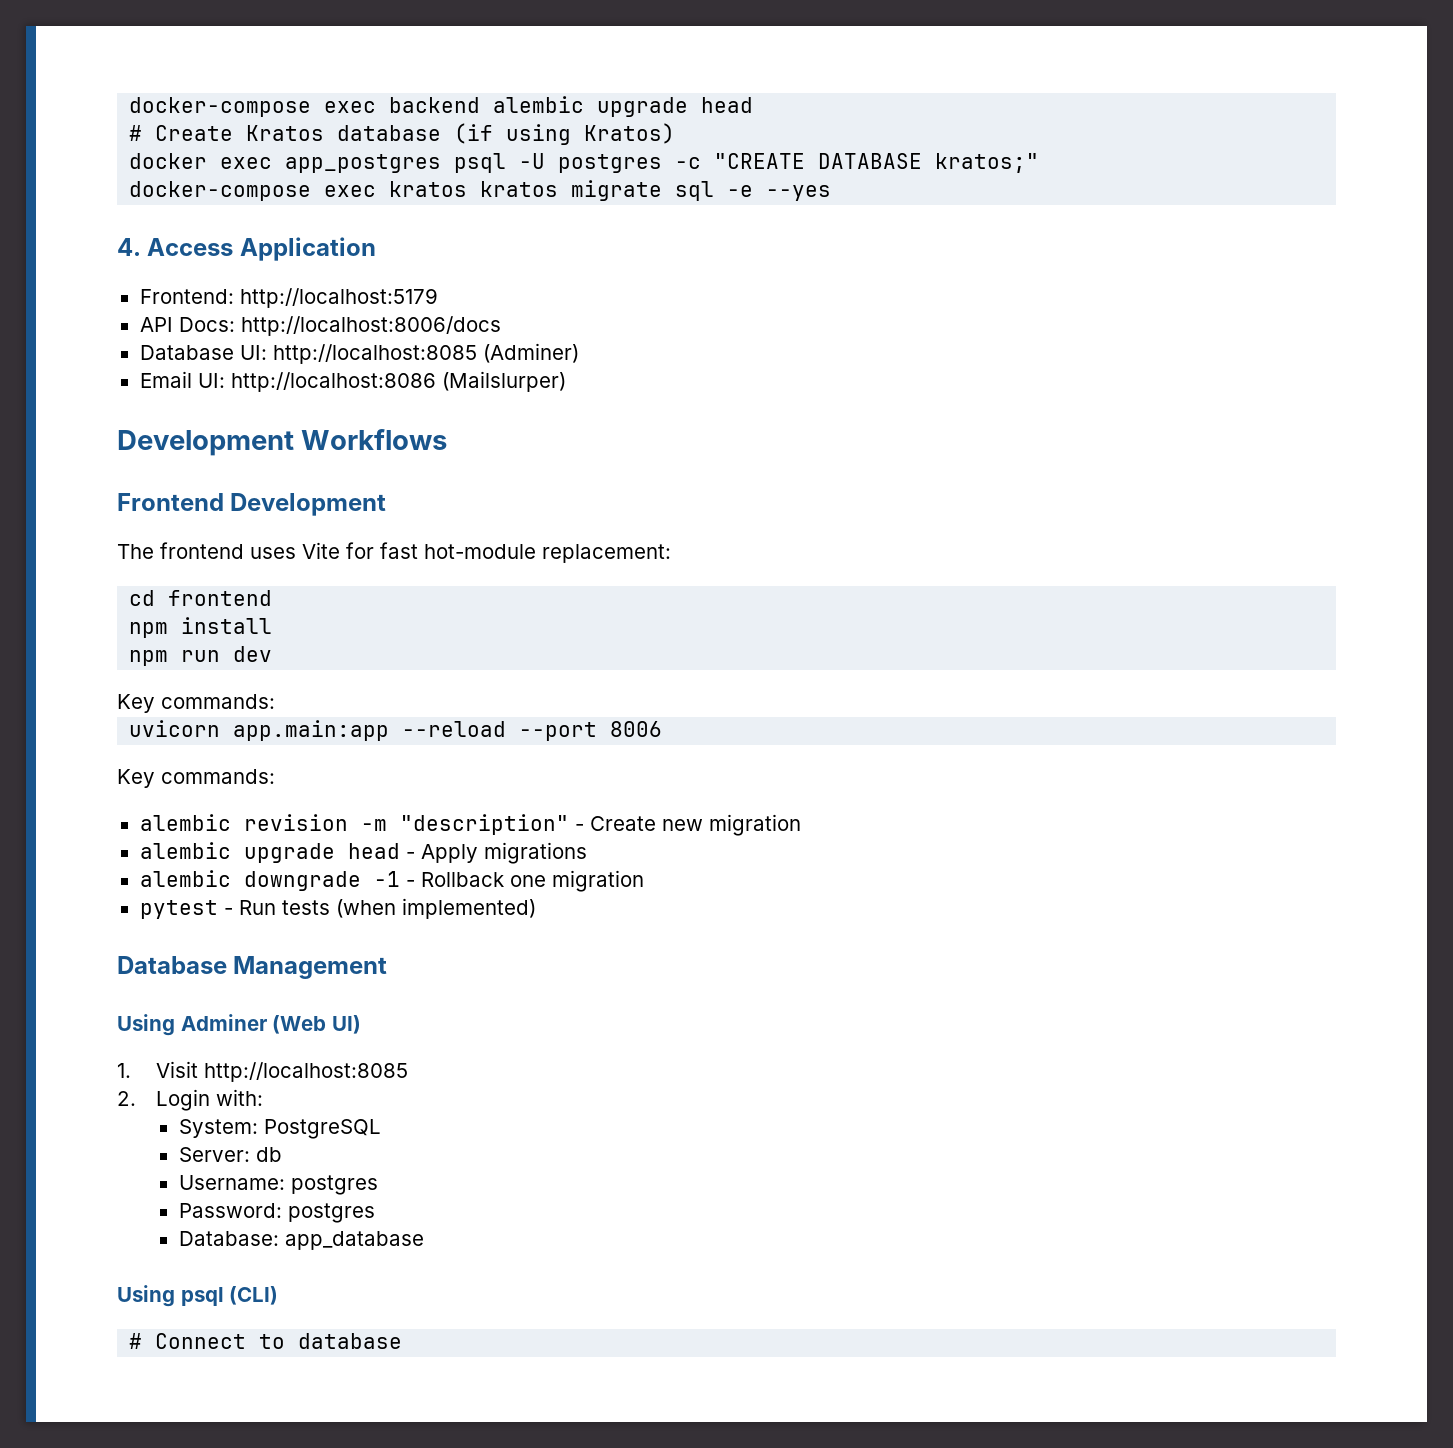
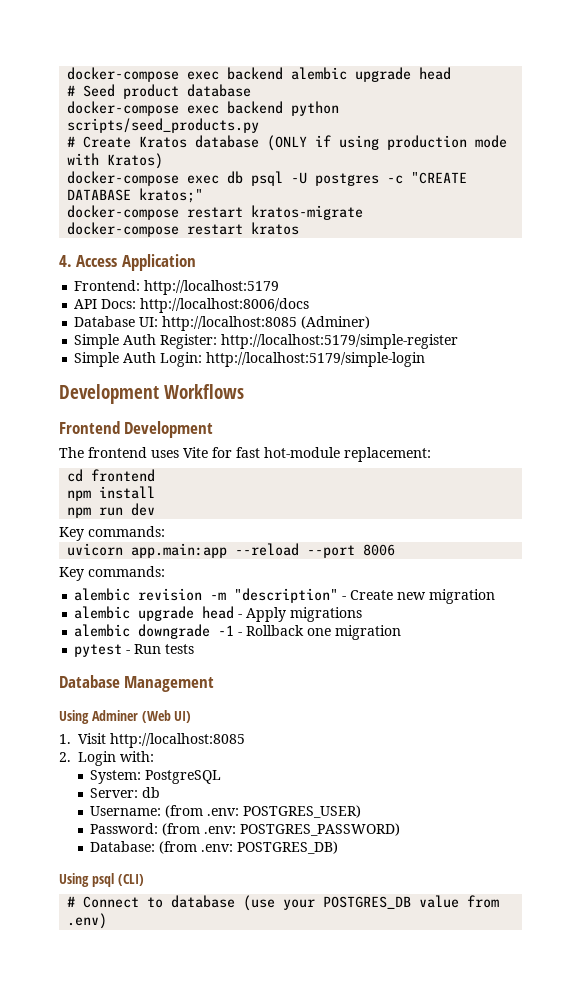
- # Create Kratos database (if using Kratos)
- docker exec app_postgres psql -U postgres -c "CREATE DATABASE kratos;"
+ # Seed product database
+ docker-compose exec backend python scripts/seed_products.py
+ # Create Kratos database (ONLY if using production mode with Kratos)
+ docker-compose exec db psql -U postgres -c "CREATE DATABASE kratos;"
- docker-compose exec kratos kratos migrate sql -e --yes
+ docker-compose restart kratos-migrate
+ docker-compose restart kratos
- Email UI: http://localhost:8086 (Mailslurper)
+ Simple Auth Register: http://localhost:5179/simple-register
+ Simple Auth Login: http://localhost:5179/simple-login
- pytest - Run tests (when implemented)
+ pytest - Run tests
- Username: postgres
- Password: postgres
- Database: app_database
+ Username: (from .env: POSTGRES_USER)
+ Password: (from .env: POSTGRES_PASSWORD)
+ Database: (from .env: POSTGRES_DB)
- # Connect to database
+ # Connect to database (use your POSTGRES_DB value from .env)

